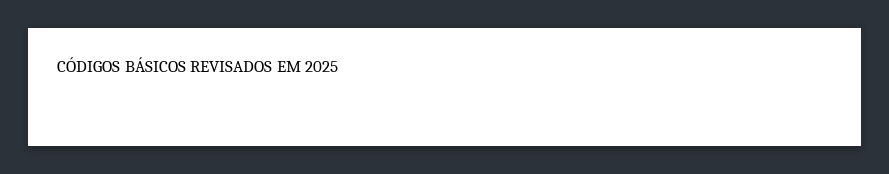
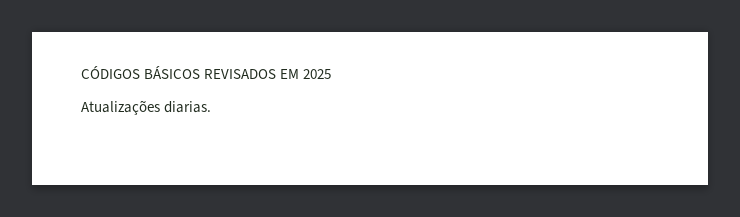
+ Atualizações diarias.

